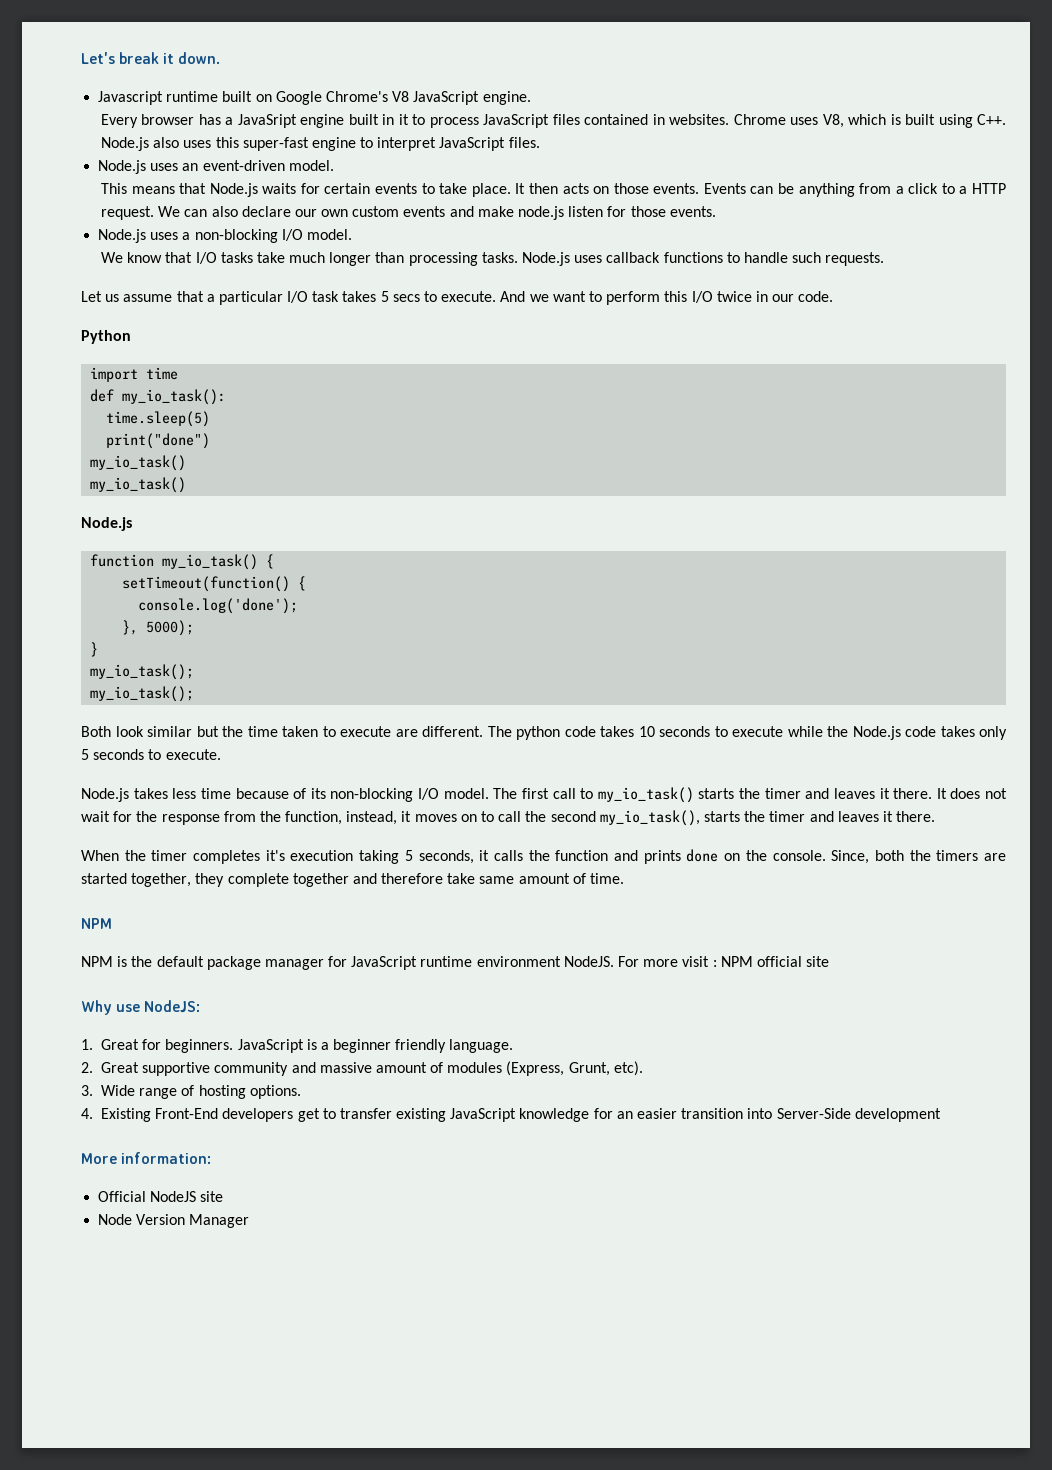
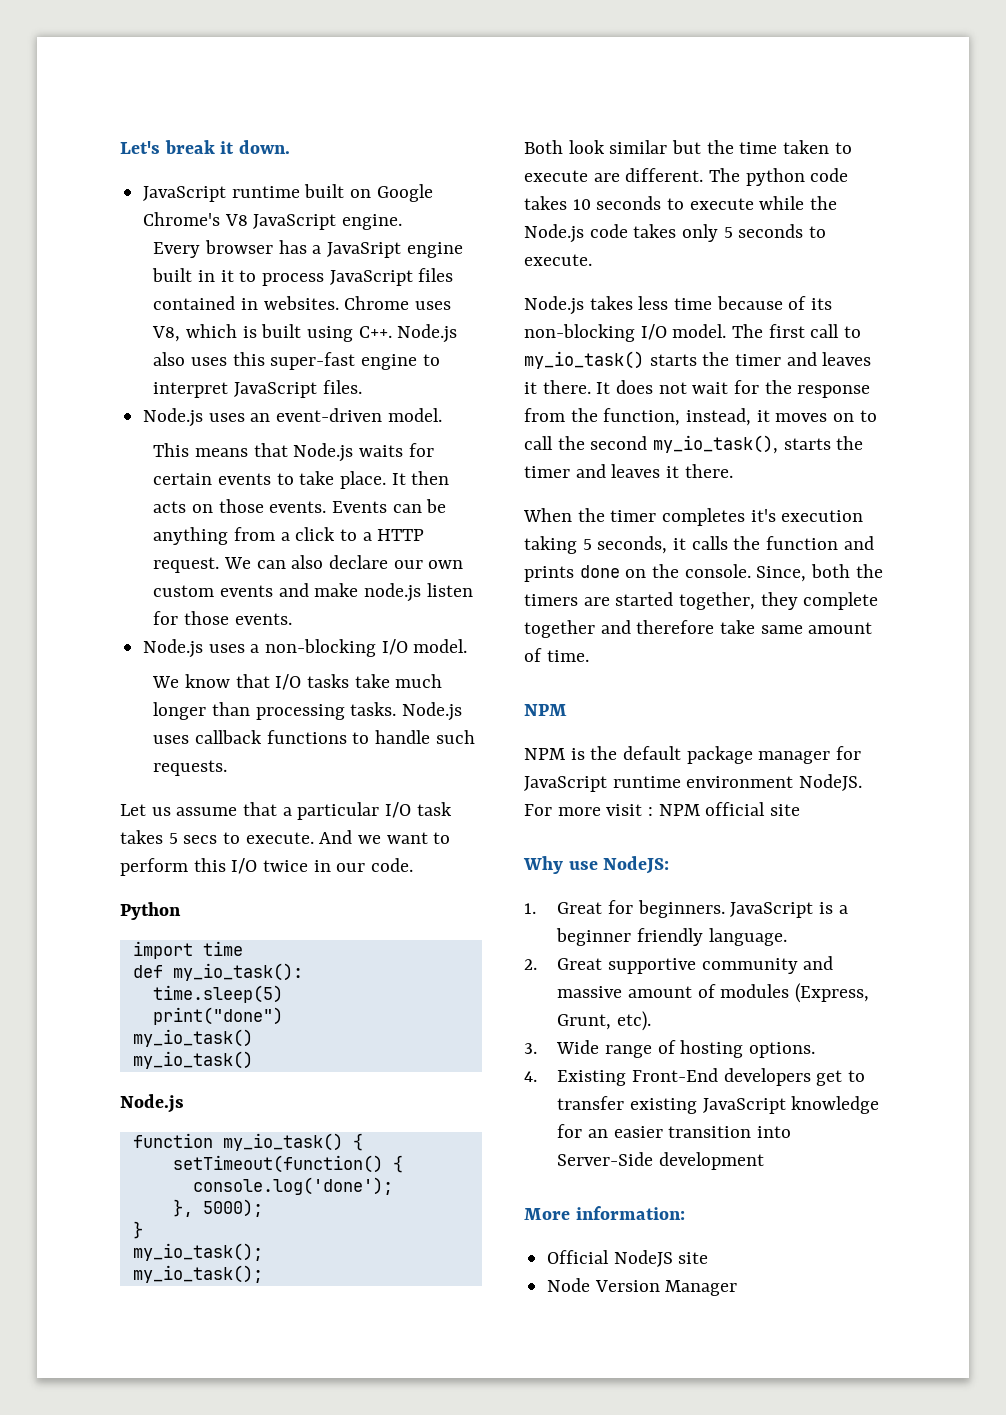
- Javascript runtime built on Google Chrome's V8 JavaScript engine.
+ JavaScript runtime built on Google Chrome's V8 JavaScript engine.

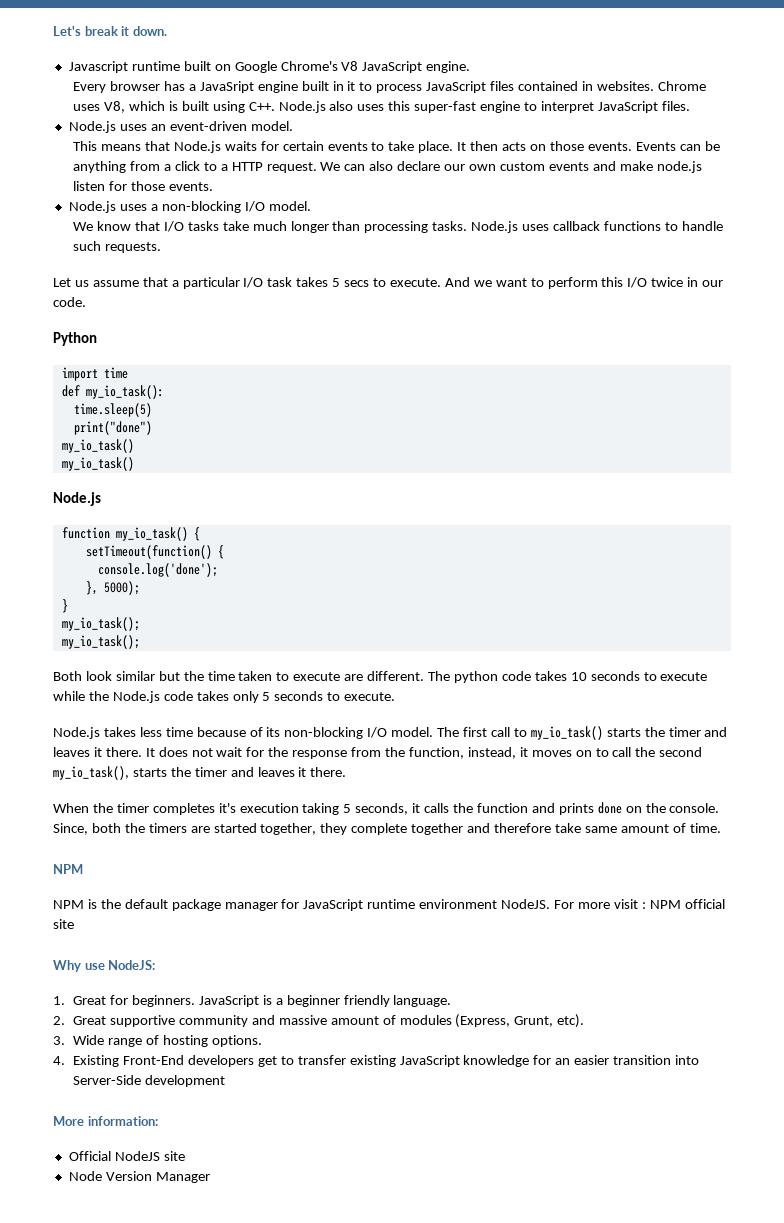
- JavaScript runtime built on Google Chrome's V8 JavaScript engine.
+ Javascript runtime built on Google Chrome's V8 JavaScript engine.

